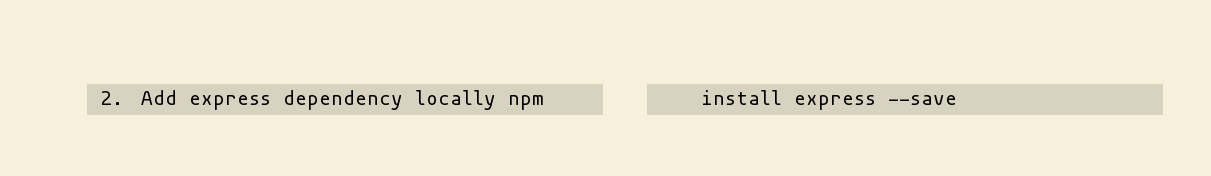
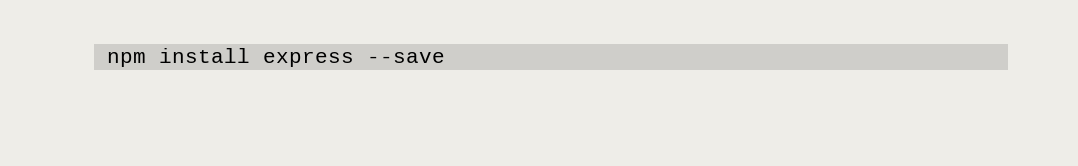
- 2. Add express dependency locally npm install express --save
+ npm install express --save

